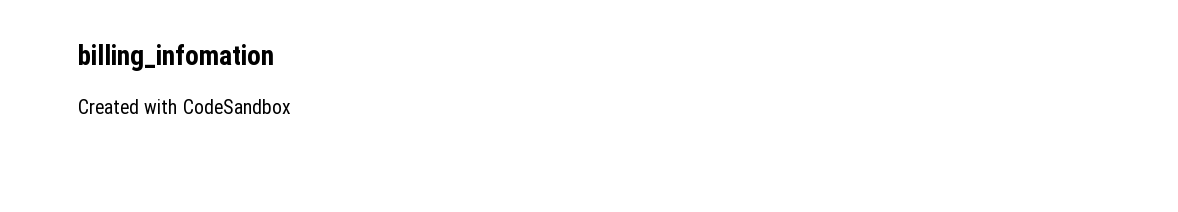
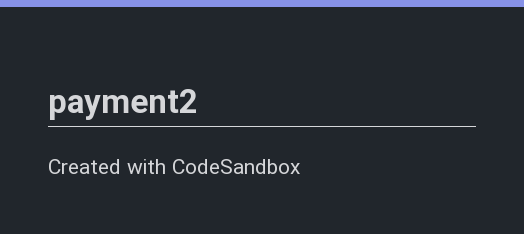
- billing_infomation
+ payment2

